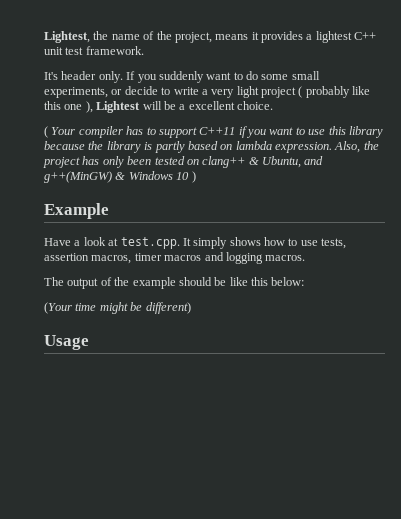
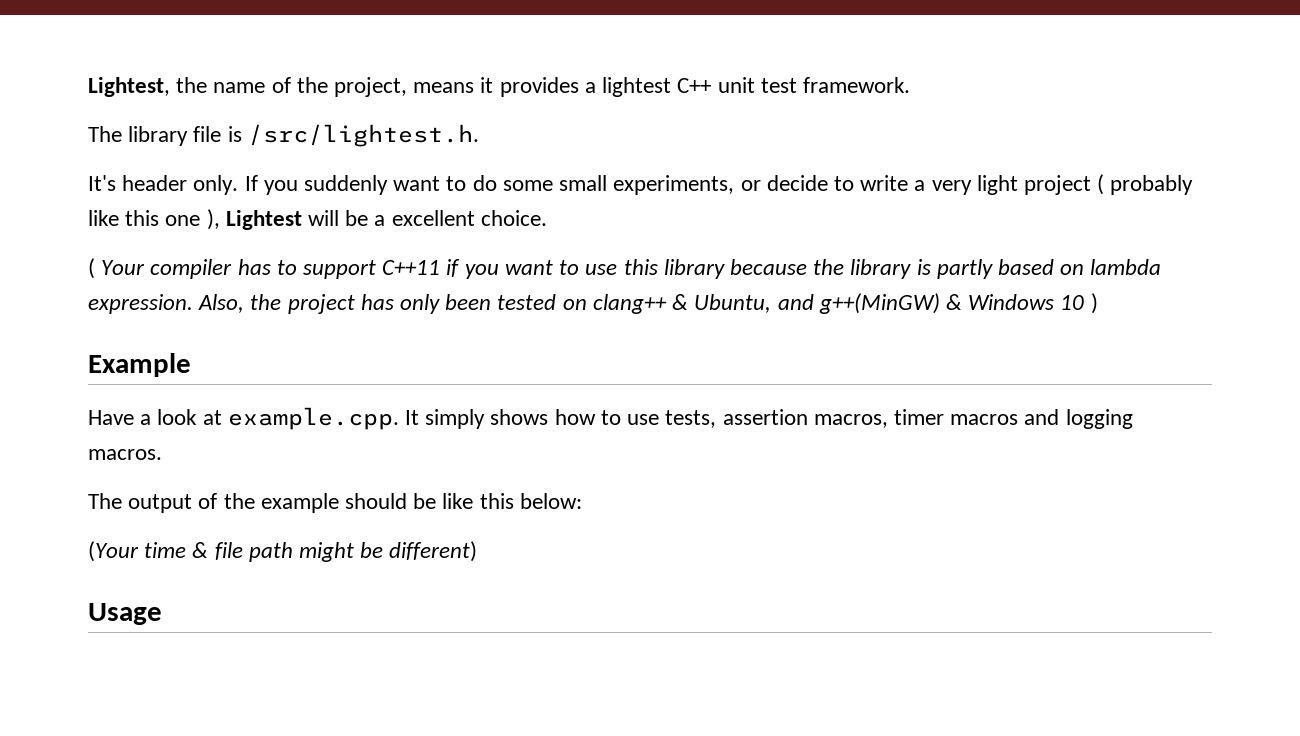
+ The library file is /src/lightest.h.
- Have a look at test.cpp. It simply shows how to use tests, assertion macros, timer macros and logging macros.
+ Have a look at example.cpp. It simply shows how to use tests, assertion macros, timer macros and logging macros.
- (Your time might be different)
+ (Your time & file path might be different)

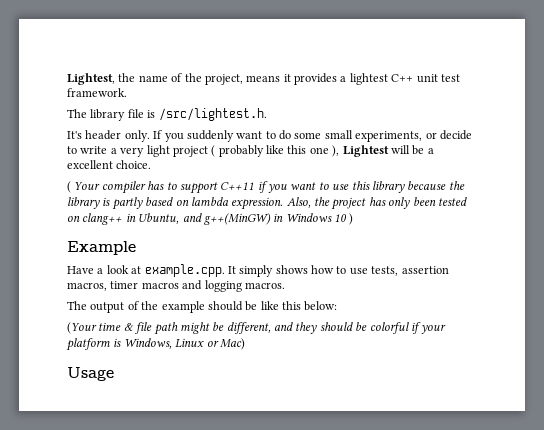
- Also, the project has only been tested on clang++ & Ubuntu, and g++(MinGW) & Windows 10 )
+ Also, the project has only been tested on clang++ in Ubuntu, and g++(MinGW) in Windows 10 )
- (Your time & file path might be different)
+ (Your time & file path might be different, and they should be colorful if your platform is Windows, Linux or Mac)

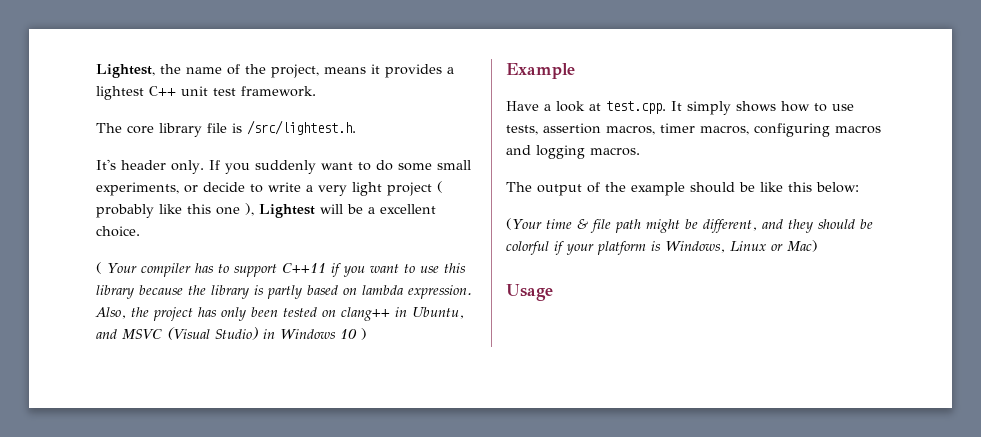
- The library file is /src/lightest.h.
+ The core library file is /src/lightest.h.
- Also, the project has only been tested on clang++ in Ubuntu, and g++(MinGW) in Windows 10 )
+ Also, the project has only been tested on clang++ in Ubuntu, and MSVC (Visual Studio) in Windows 10 )
- Have a look at example.cpp. It simply shows how to use tests, assertion macros, timer macros and logging macros.
+ Have a look at test.cpp. It simply shows how to use tests, assertion macros, timer macros, configuring macros and logging macros.

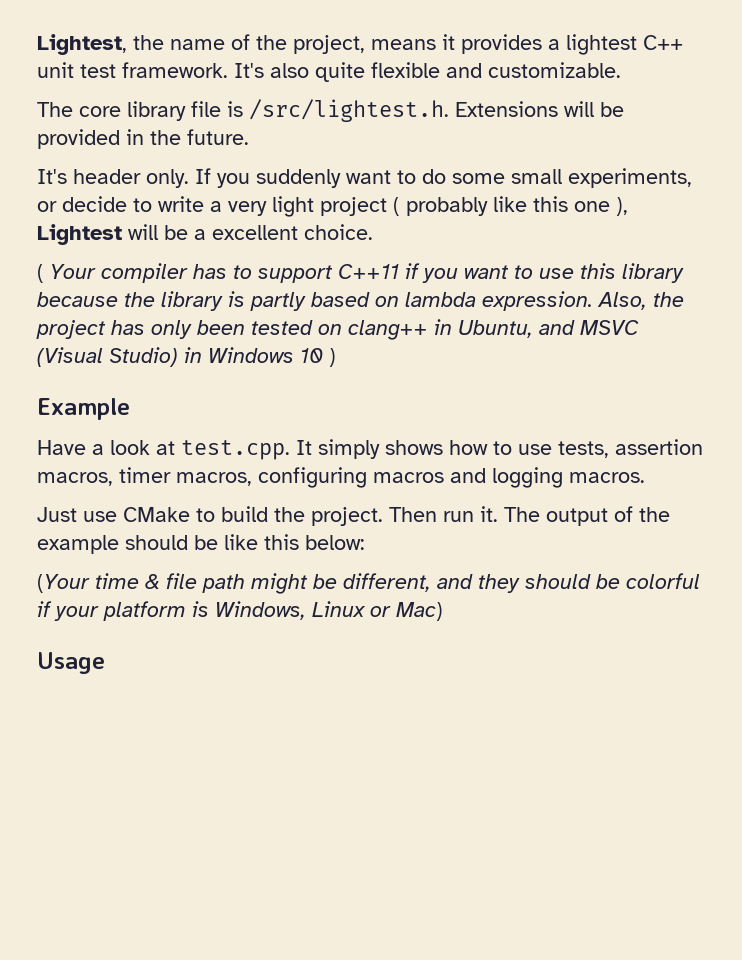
+ It's also quite flexible and customizable.
- The core library file is /src/lightest.h.
+ The core library file is /src/lightest.h. Extensions will be provided in the future.
+ Just use CMake to build the project. Then run it.

